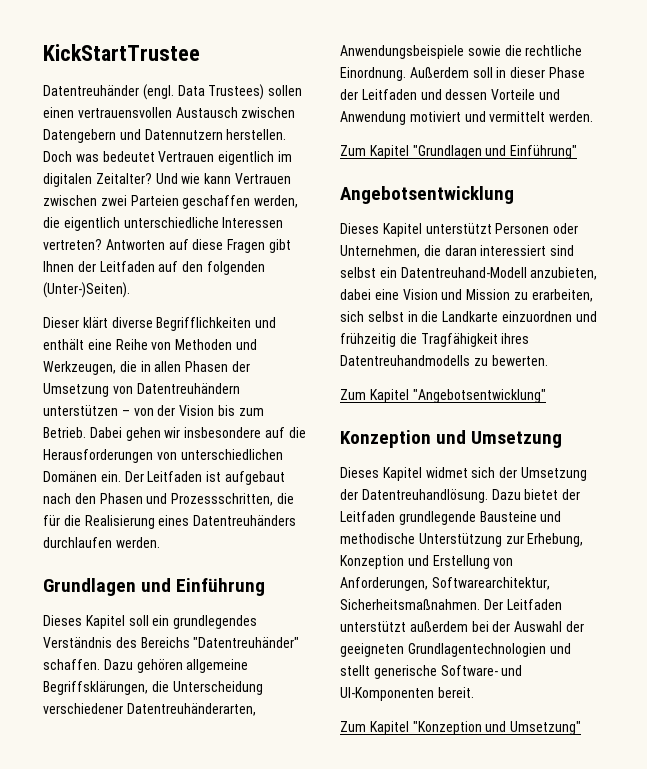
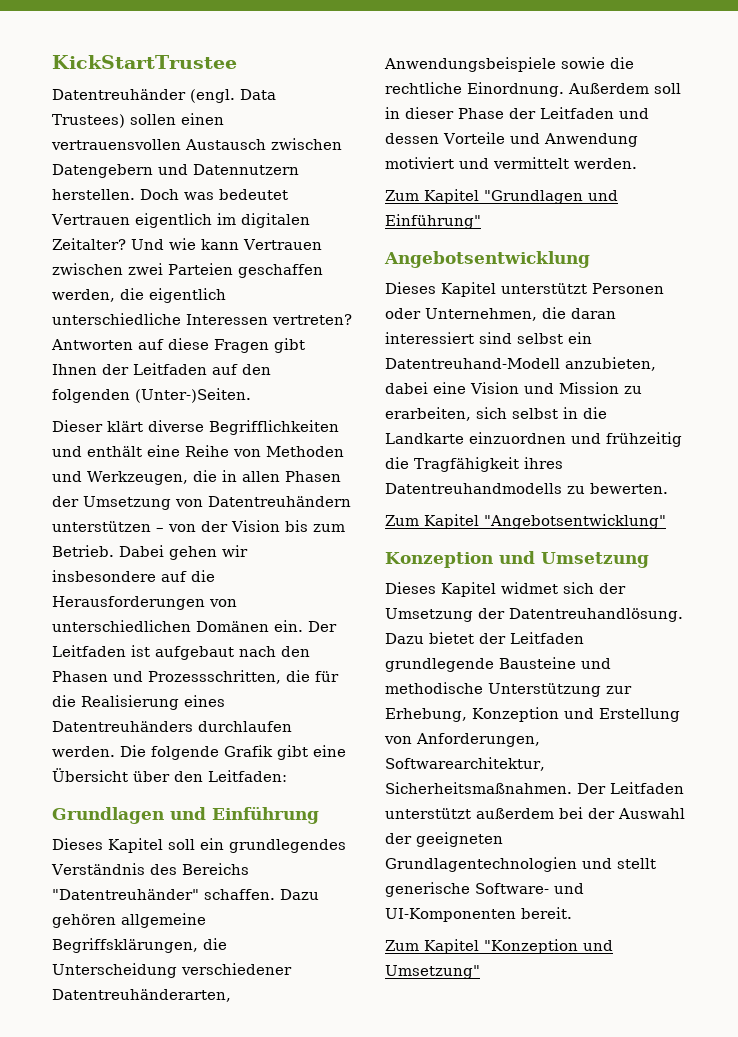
- Antworten auf diese Fragen gibt Ihnen der Leitfaden auf den folgenden (Unter-)Seiten).
+ Antworten auf diese Fragen gibt Ihnen der Leitfaden auf den folgenden (Unter-)Seiten.
+ Die folgende Grafik gibt eine Übersicht über den Leitfaden:

